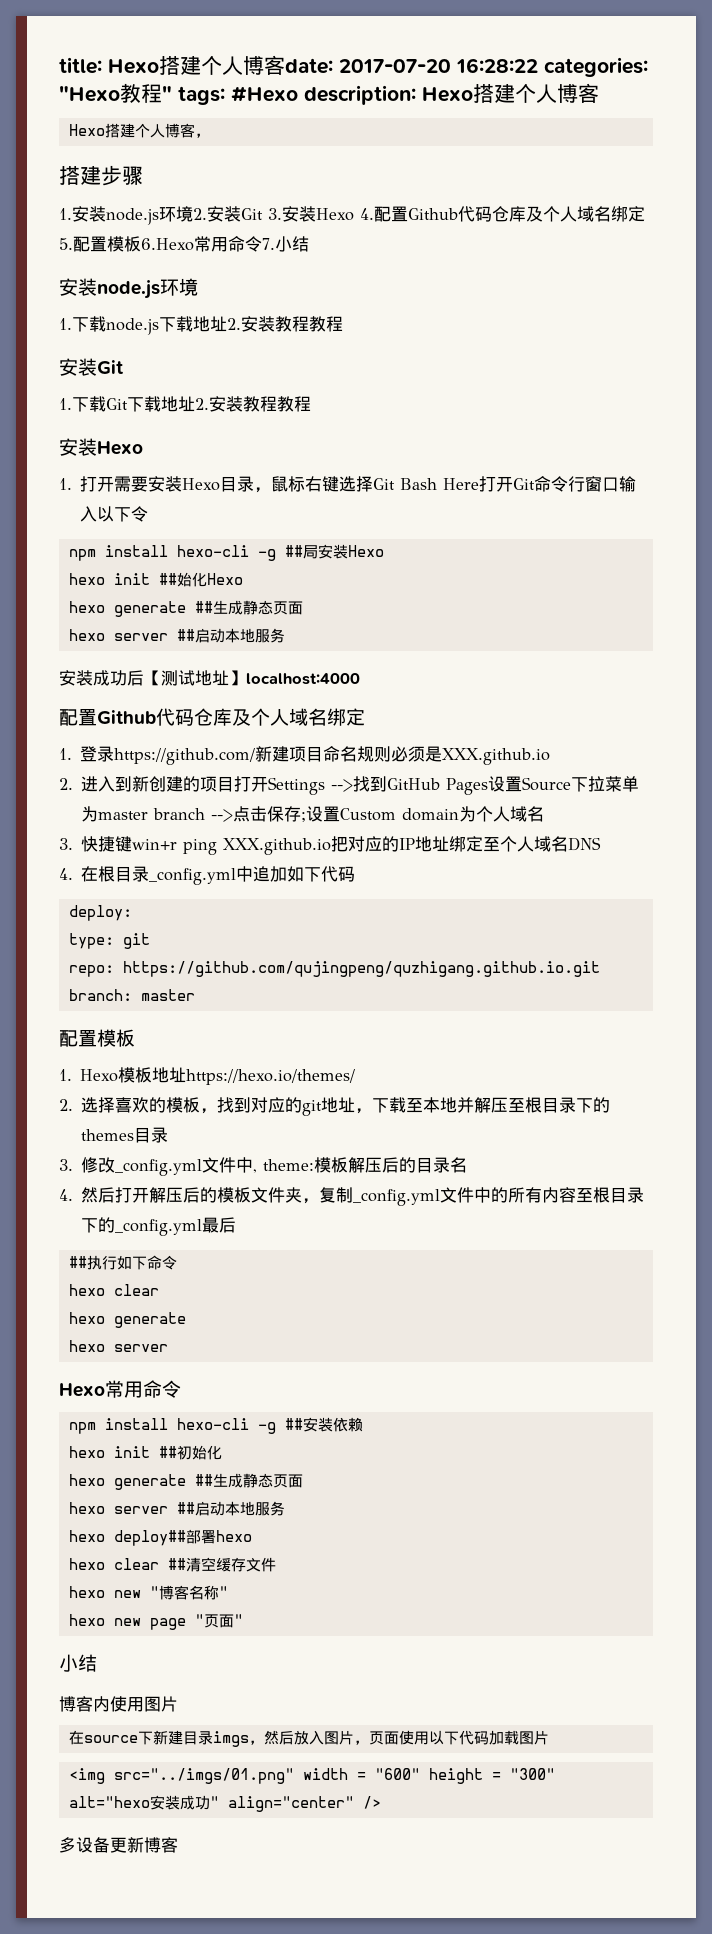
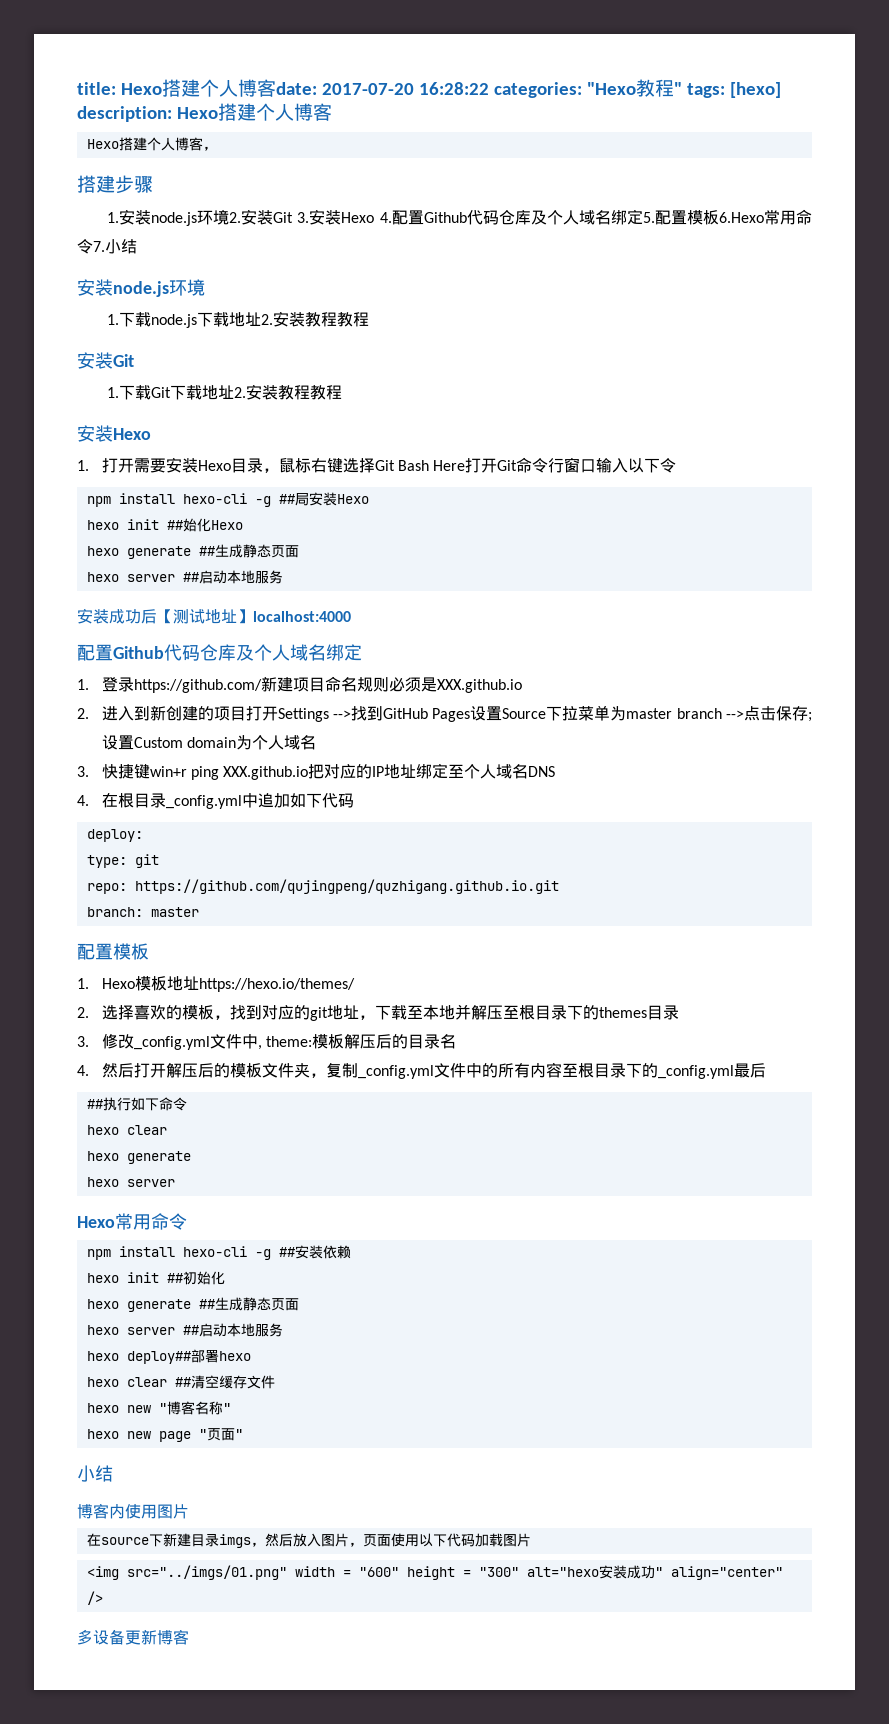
- title: Hexo搭建个人博客date: 2017-07-20 16:28:22 categories: "Hexo教程" tags: #Hexo description: Hexo搭建个人博客
+ title: Hexo搭建个人博客date: 2017-07-20 16:28:22 categories: "Hexo教程" tags: [hexo] description: Hexo搭建个人博客

